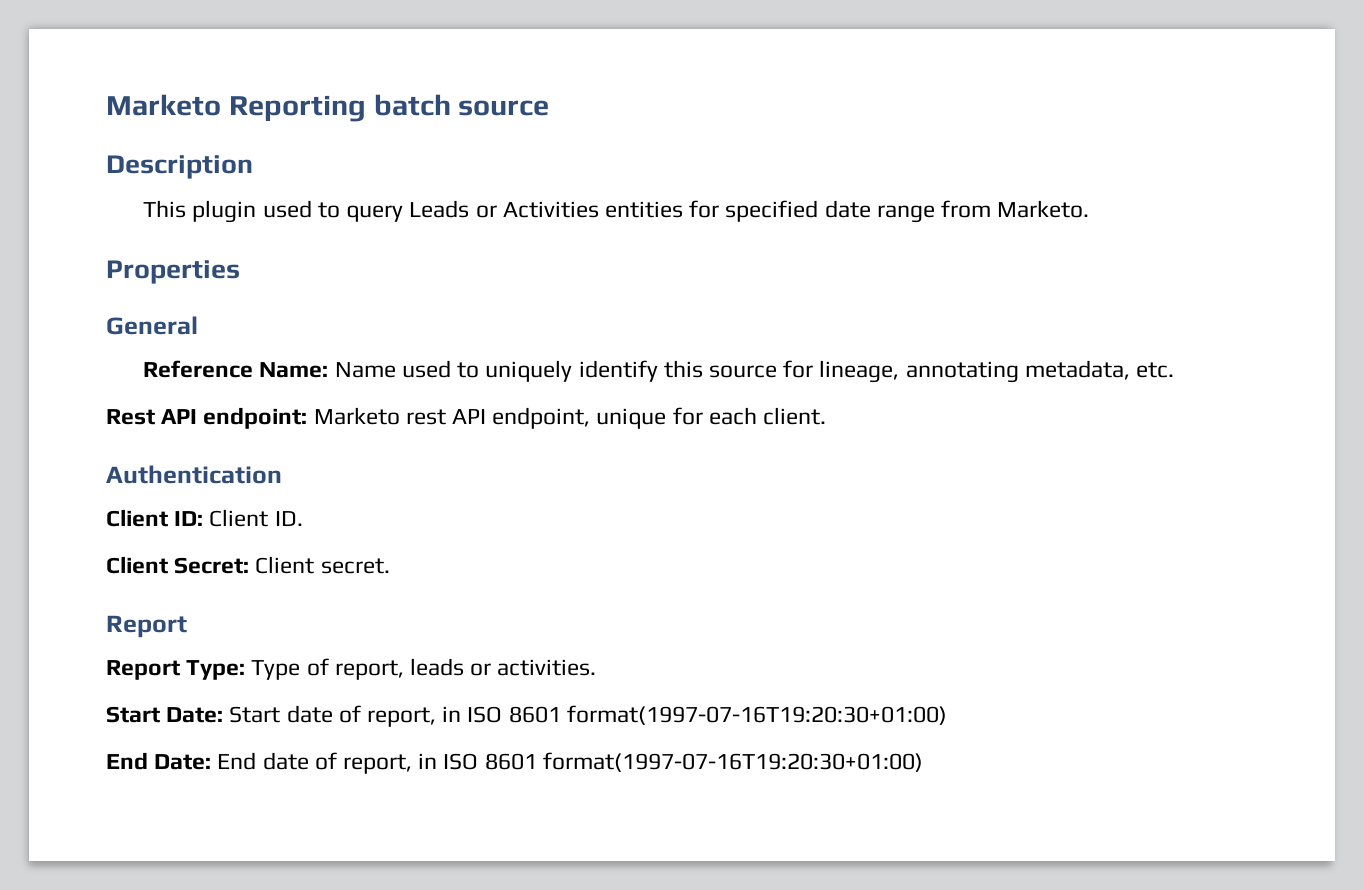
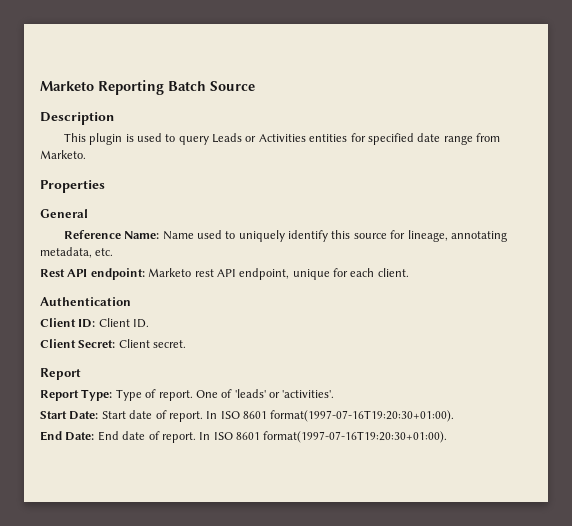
- Marketo Reporting batch source
+ Marketo Reporting Batch Source
- This plugin used to query Leads or Activities entities for specified date range from Marketo.
+ This plugin is used to query Leads or Activities entities for specified date range from Marketo.
- Report Type: Type of report, leads or activities.
+ Report Type: Type of report. One of 'leads' or 'activities'.
- Start Date: Start date of report, in ISO 8601 format(1997-07-16T19:20:30+01:00)
+ Start Date: Start date of report. In ISO 8601 format(1997-07-16T19:20:30+01:00).
- End Date: End date of report, in ISO 8601 format(1997-07-16T19:20:30+01:00)
+ End Date: End date of report. In ISO 8601 format(1997-07-16T19:20:30+01:00).

